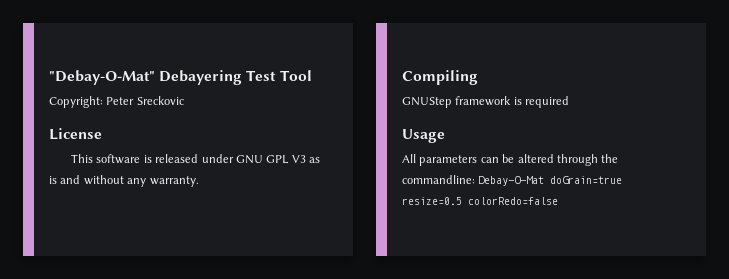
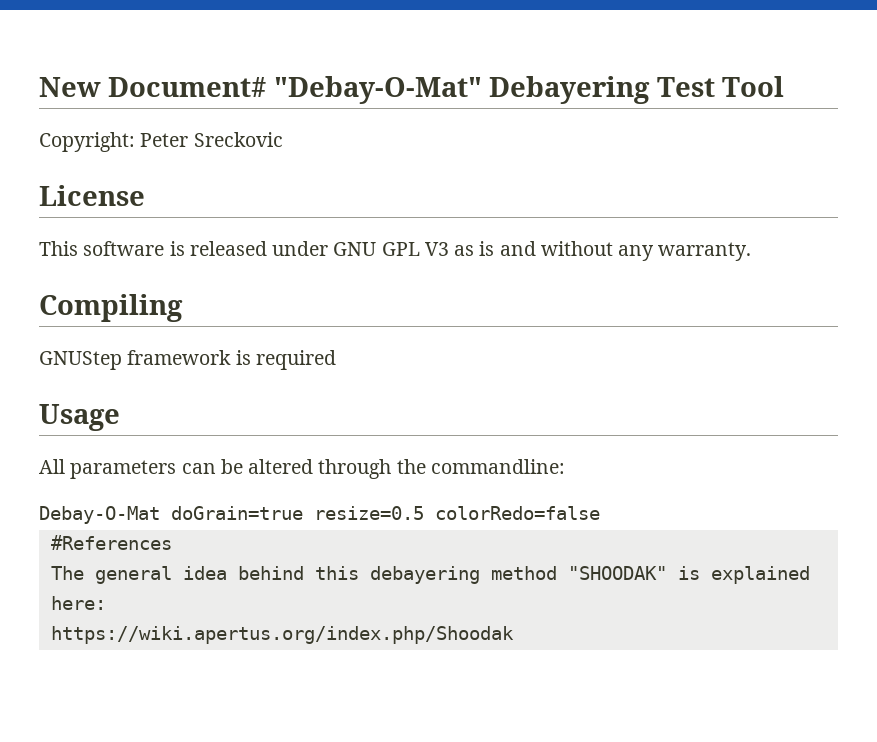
- "Debay-O-Mat" Debayering Test Tool
+ New Document# "Debay-O-Mat" Debayering Test Tool
- All parameters can be altered through the commandline: Debay-O-Mat doGrain=true resize=0.5 colorRedo=false
+ All parameters can be altered through the commandline:
+ Debay-O-Mat doGrain=true resize=0.5 colorRedo=false
+ #References
+ The general idea behind this debayering method "SHOODAK" is explained here:
+ https://wiki.apertus.org/index.php/Shoodak

